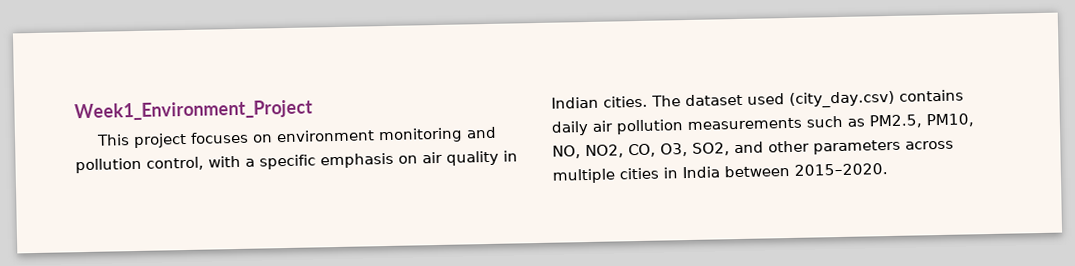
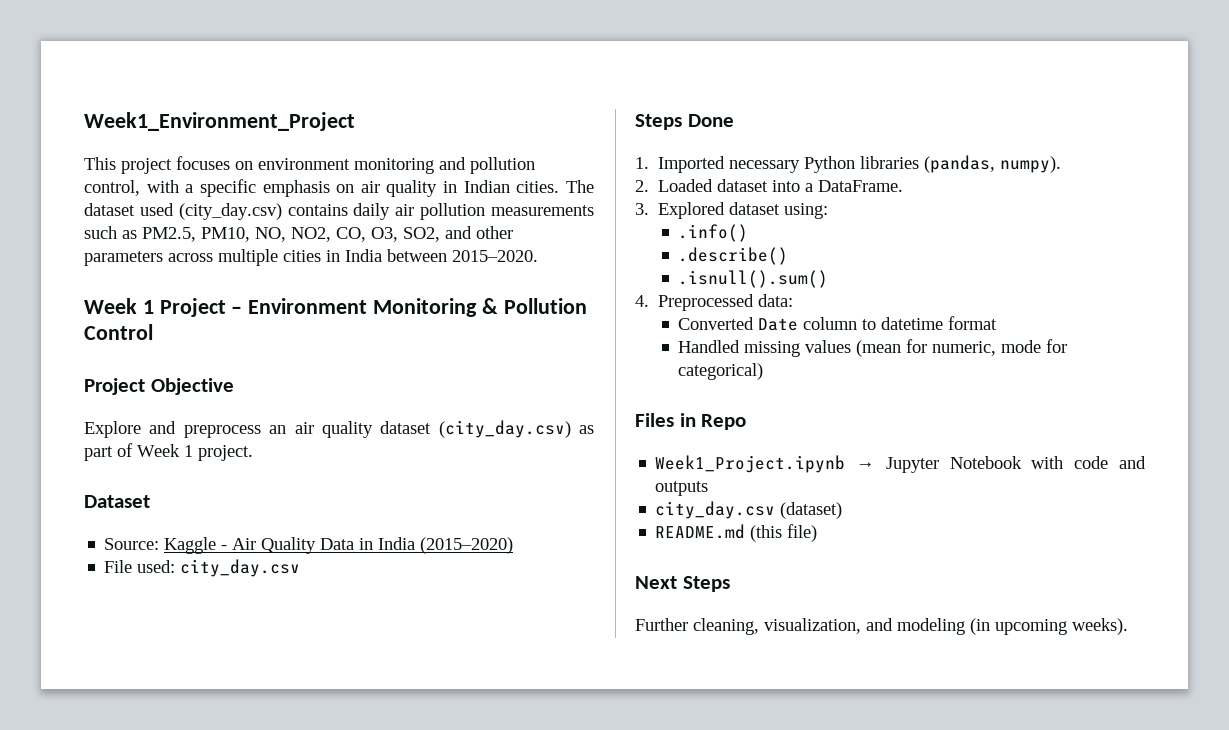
+ Week 1 Project – Environment Monitoring & Pollution Control
+ Project Objective
+ Explore and preprocess an air quality dataset (city_day.csv) as part of Week 1 project.
+ Dataset
+ Source: Kaggle - Air Quality Data in India (2015–2020)
+ File used: city_day.csv
+ Steps Done
+ 1. Imported necessary Python libraries (pandas, numpy).
+ 2. Loaded dataset into a DataFrame.
+ 3. Explored dataset using:
+ .info()
+ .describe()
+ .isnull().sum()
+ 4. Preprocessed data:
+ Converted Date column to datetime format
+ Handled missing values (mean for numeric, mode for categorical)
+ Files in Repo
+ Week1_Project.ipynb → Jupyter Notebook with code and outputs
+ city_day.csv (dataset)
+ README.md (this file)
+ Next Steps
+ Further cleaning, visualization, and modeling (in upcoming weeks).

